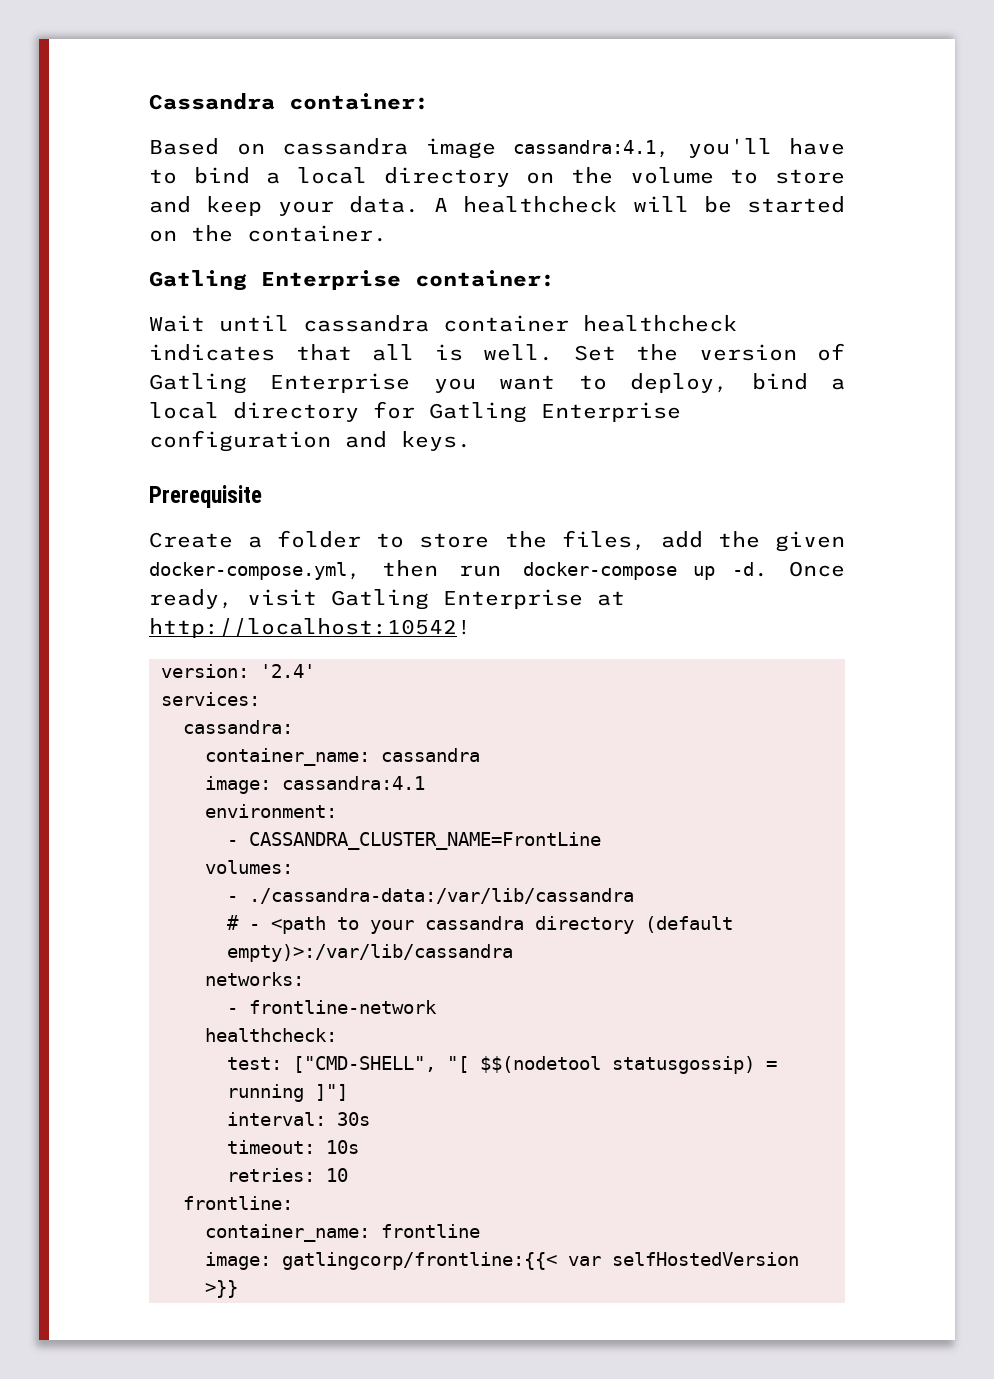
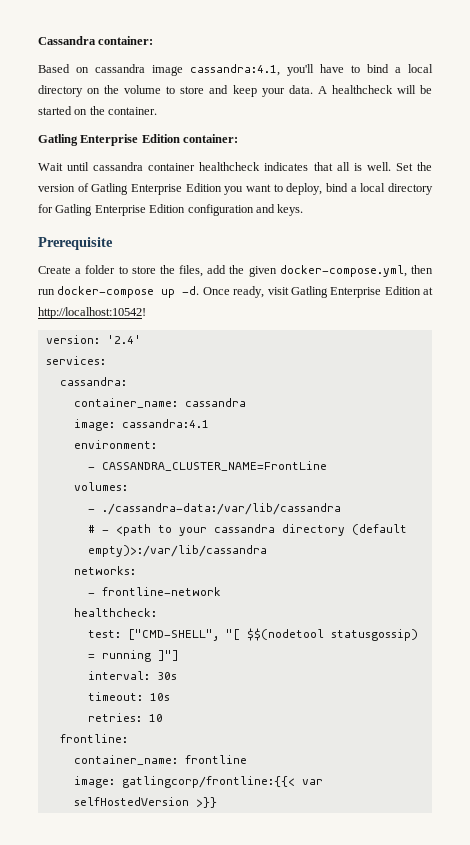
- Gatling Enterprise container:
+ Gatling Enterprise Edition container:
- Set the version of Gatling Enterprise you want to deploy, bind a local directory for Gatling Enterprise configuration and keys.
+ Set the version of Gatling Enterprise Edition you want to deploy, bind a local directory for Gatling Enterprise Edition configuration and keys.
- Once ready, visit Gatling Enterprise at http://localhost:10542!
+ Once ready, visit Gatling Enterprise Edition at http://localhost:10542!

